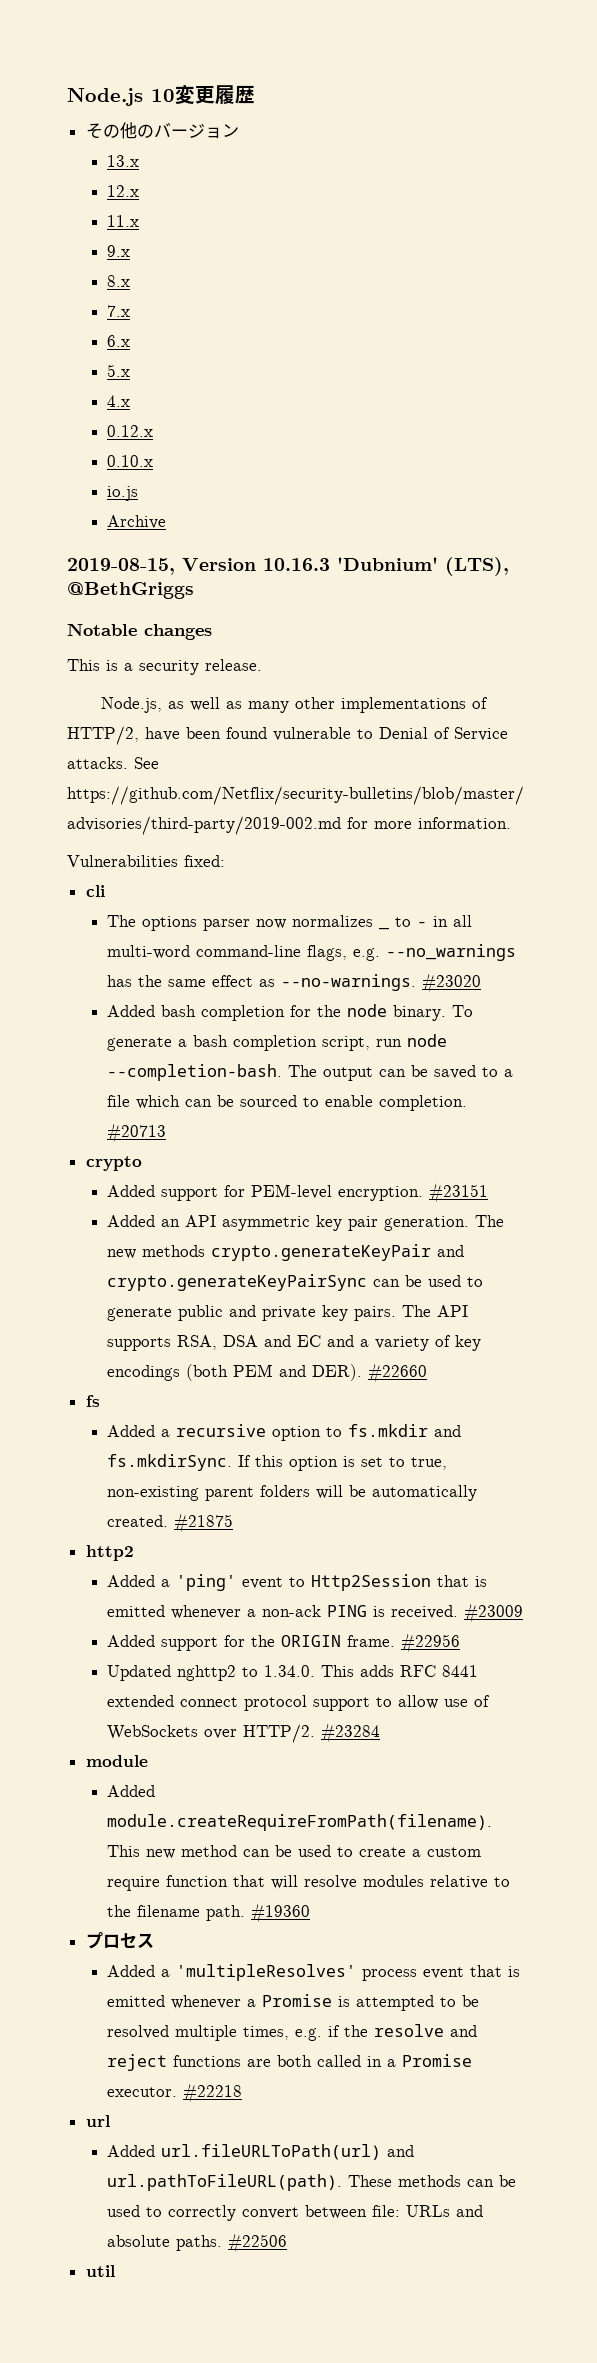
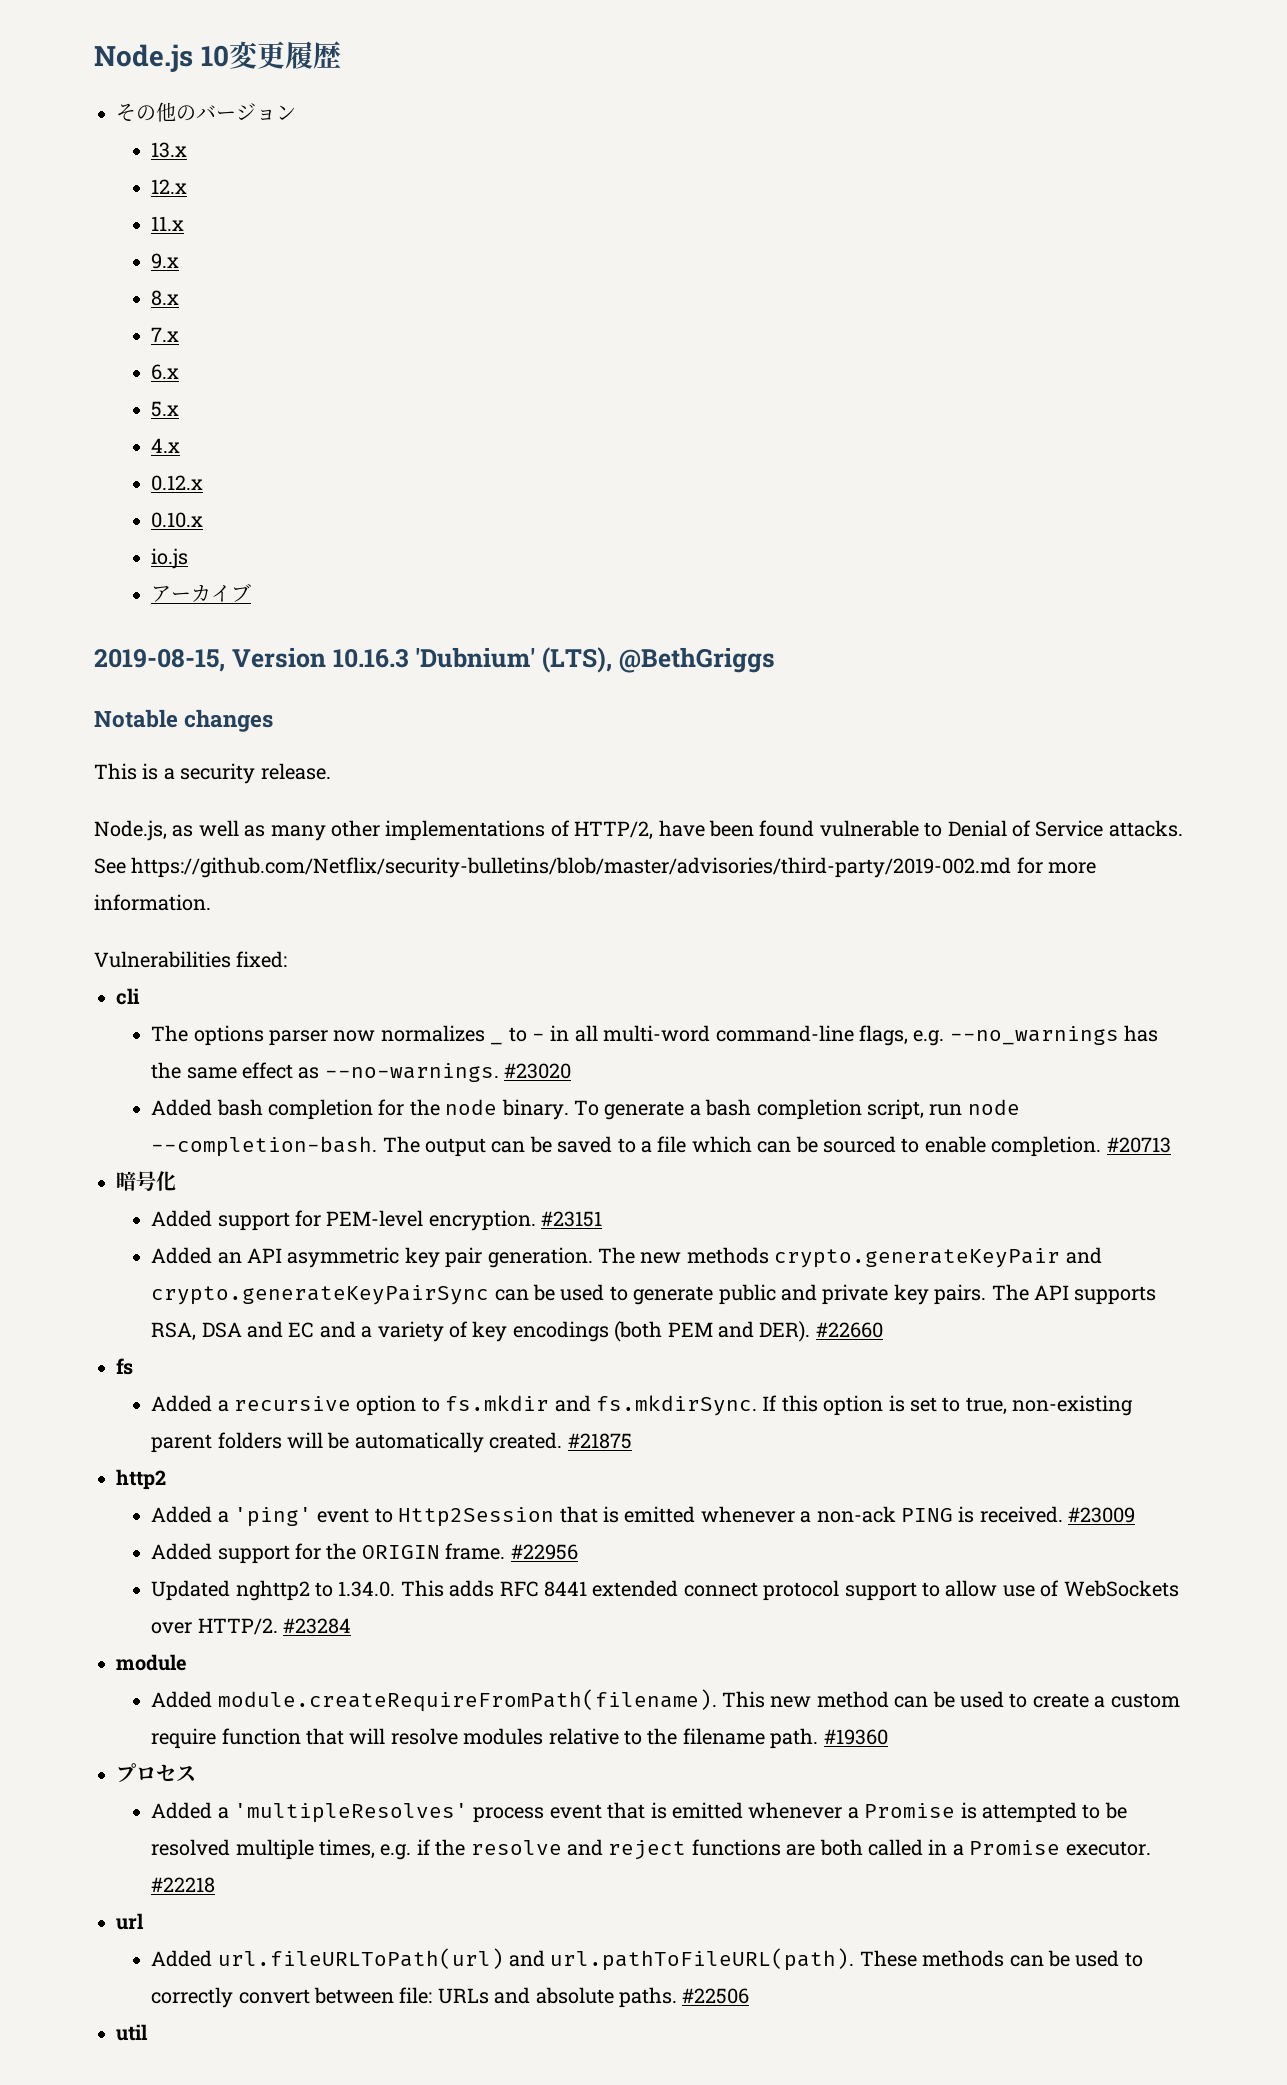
- Archive
+ アーカイブ
- crypto
+ 暗号化

